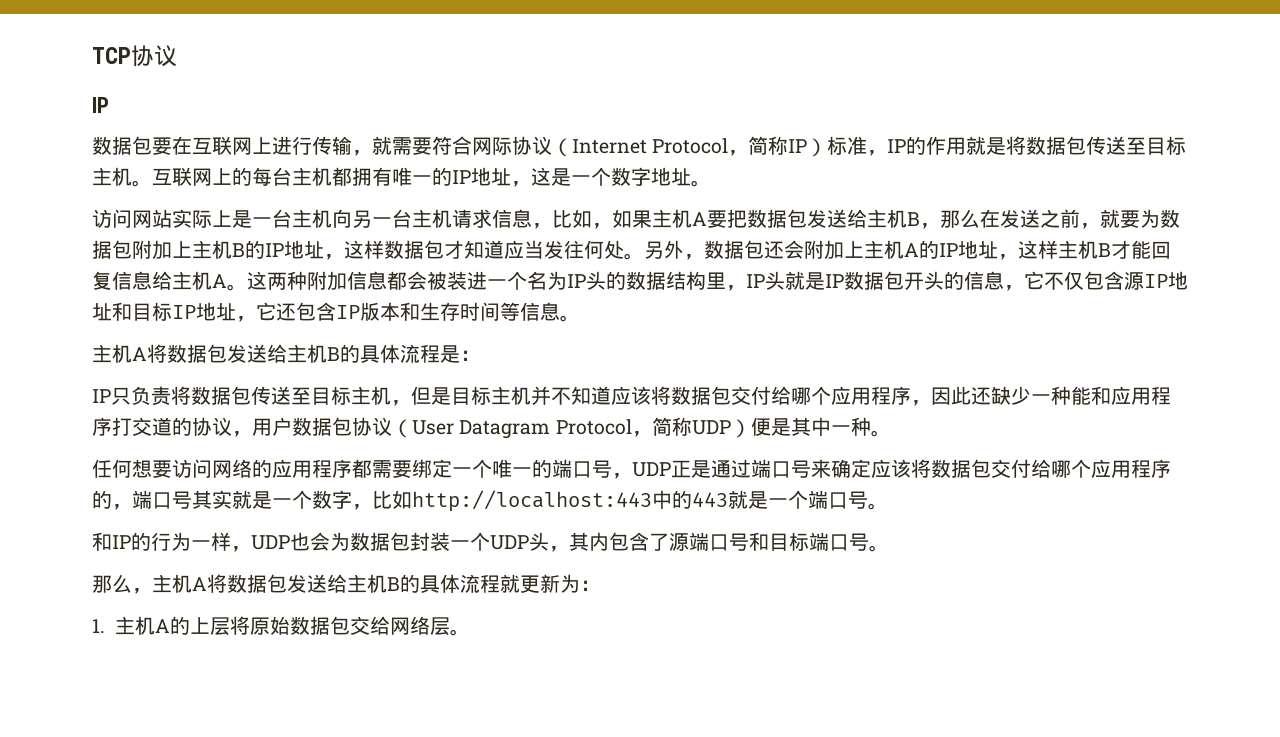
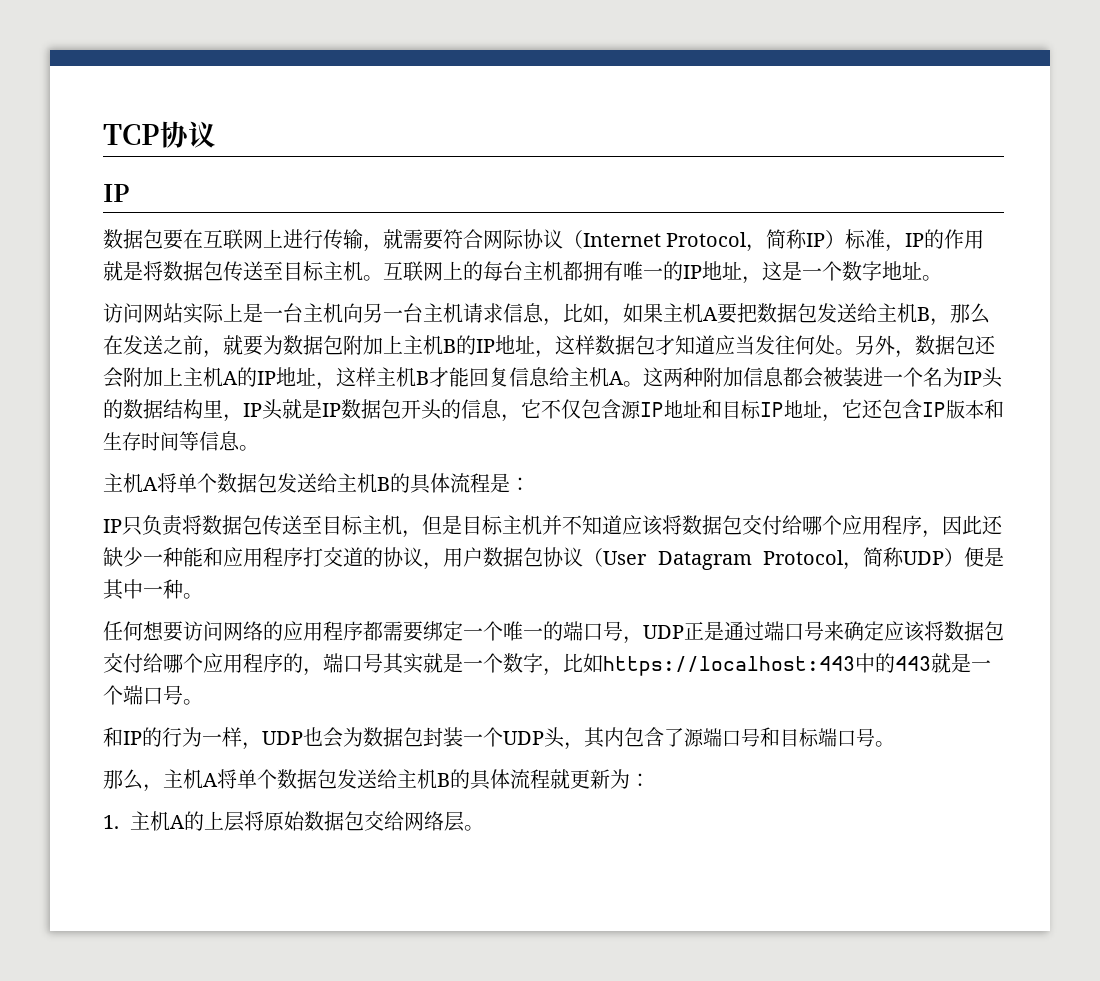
- 主机A将数据包发送给主机B的具体流程是：
+ 主机A将单个数据包发送给主机B的具体流程是：
- 任何想要访问网络的应用程序都需要绑定一个唯一的端口号，UDP正是通过端口号来确定应该将数据包交付给哪个应用程序的，端口号其实就是一个数字，比如http://localhost:443中的443就是一个端口号。
+ 任何想要访问网络的应用程序都需要绑定一个唯一的端口号，UDP正是通过端口号来确定应该将数据包交付给哪个应用程序的，端口号其实就是一个数字，比如https://localhost:443中的443就是一个端口号。
- 那么，主机A将数据包发送给主机B的具体流程就更新为：
+ 那么，主机A将单个数据包发送给主机B的具体流程就更新为：

